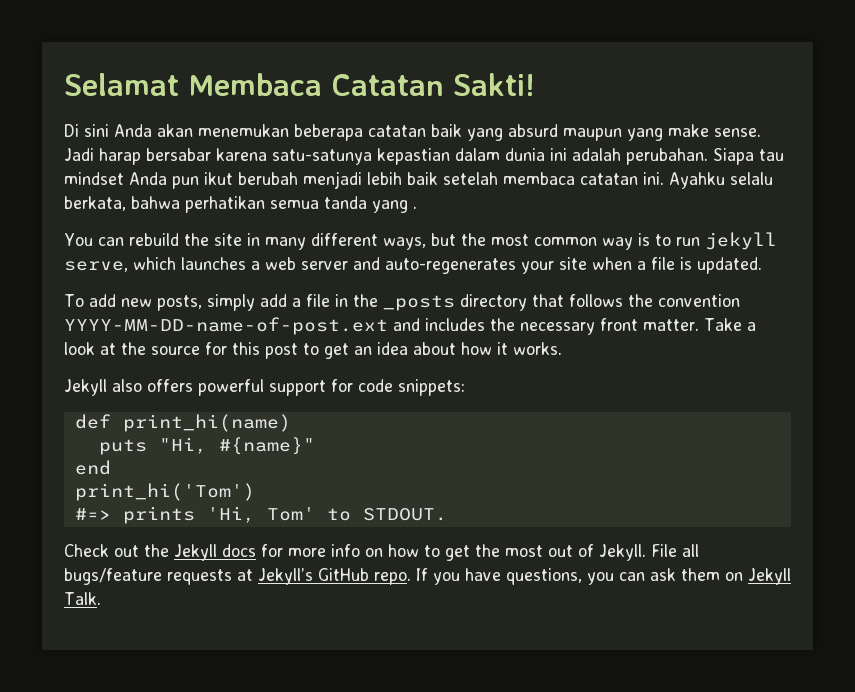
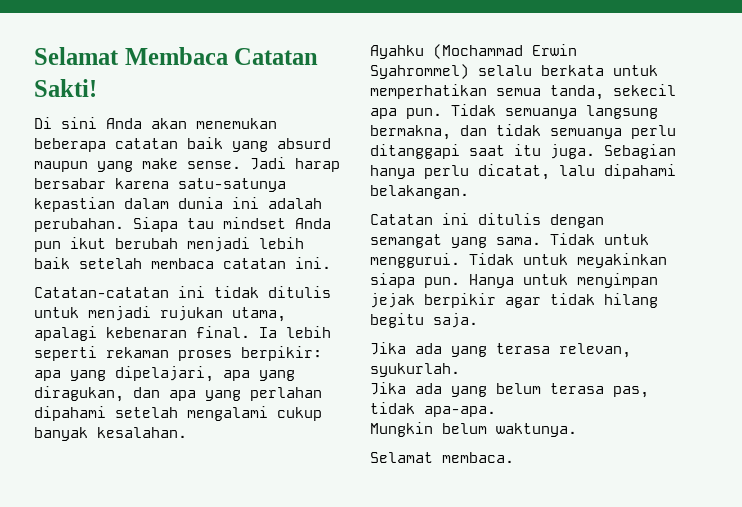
- Siapa tau mindset Anda pun ikut berubah menjadi lebih baik setelah membaca catatan ini. Ayahku selalu berkata, bahwa perhatikan semua tanda yang .
- You can rebuild the site in many different ways, but the most common way is to run jekyll serve, which launches a web server and auto-regenerates your site when a file is updated.
- To add new posts, simply add a file in the _posts directory that follows the convention YYYY-MM-DD-name-of-post.ext and includes the necessary front matter. Take a look at the source for this post to get an idea about how it works.
- Jekyll also offers powerful support for code snippets:
- def print_hi(name)
- puts "Hi, #{name}"
- end
- print_hi('Tom')
- #=> prints 'Hi, Tom' to STDOUT.
- Check out the Jekyll docs for more info on how to get the most out of Jekyll. File all bugs/feature requests at Jekyll’s GitHub repo. If you have questions, you can ask them on Jekyll Talk.
+ Siapa tau mindset Anda pun ikut berubah menjadi lebih baik setelah membaca catatan ini.
+ Catatan-catatan ini tidak ditulis untuk menjadi rujukan utama, apalagi kebenaran final. Ia lebih seperti rekaman proses berpikir: apa yang dipelajari, apa yang diragukan, dan apa yang perlahan dipahami setelah mengalami cukup banyak kesalahan.
+ Ayahku (Mochammad Erwin Syahrommel) selalu berkata untuk memperhatikan semua tanda, sekecil apa pun. Tidak semuanya langsung bermakna, dan tidak semuanya perlu ditanggapi saat itu juga. Sebagian hanya perlu dicatat, lalu dipahami belakangan.
+ Catatan ini ditulis dengan semangat yang sama. Tidak untuk menggurui. Tidak untuk meyakinkan siapa pun. Hanya untuk menyimpan jejak berpikir agar tidak hilang begitu saja.
+ Jika ada yang terasa relevan, syukurlah.
+ Jika ada yang belum terasa pas, tidak apa-apa.
+ Mungkin belum waktunya.
+ Selamat membaca.

